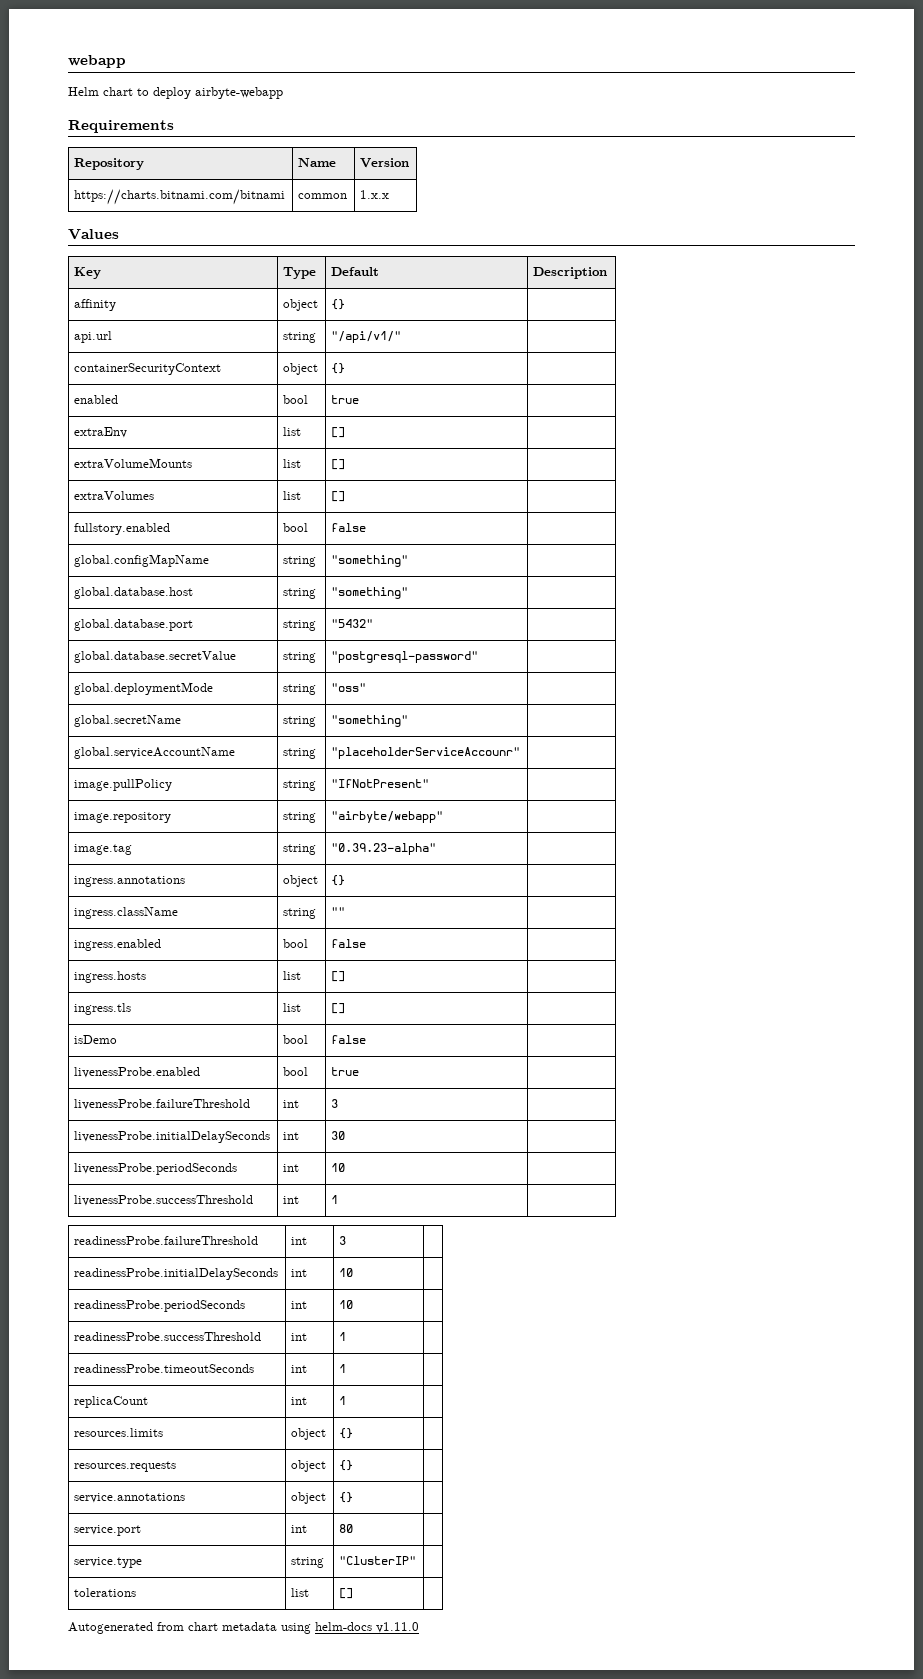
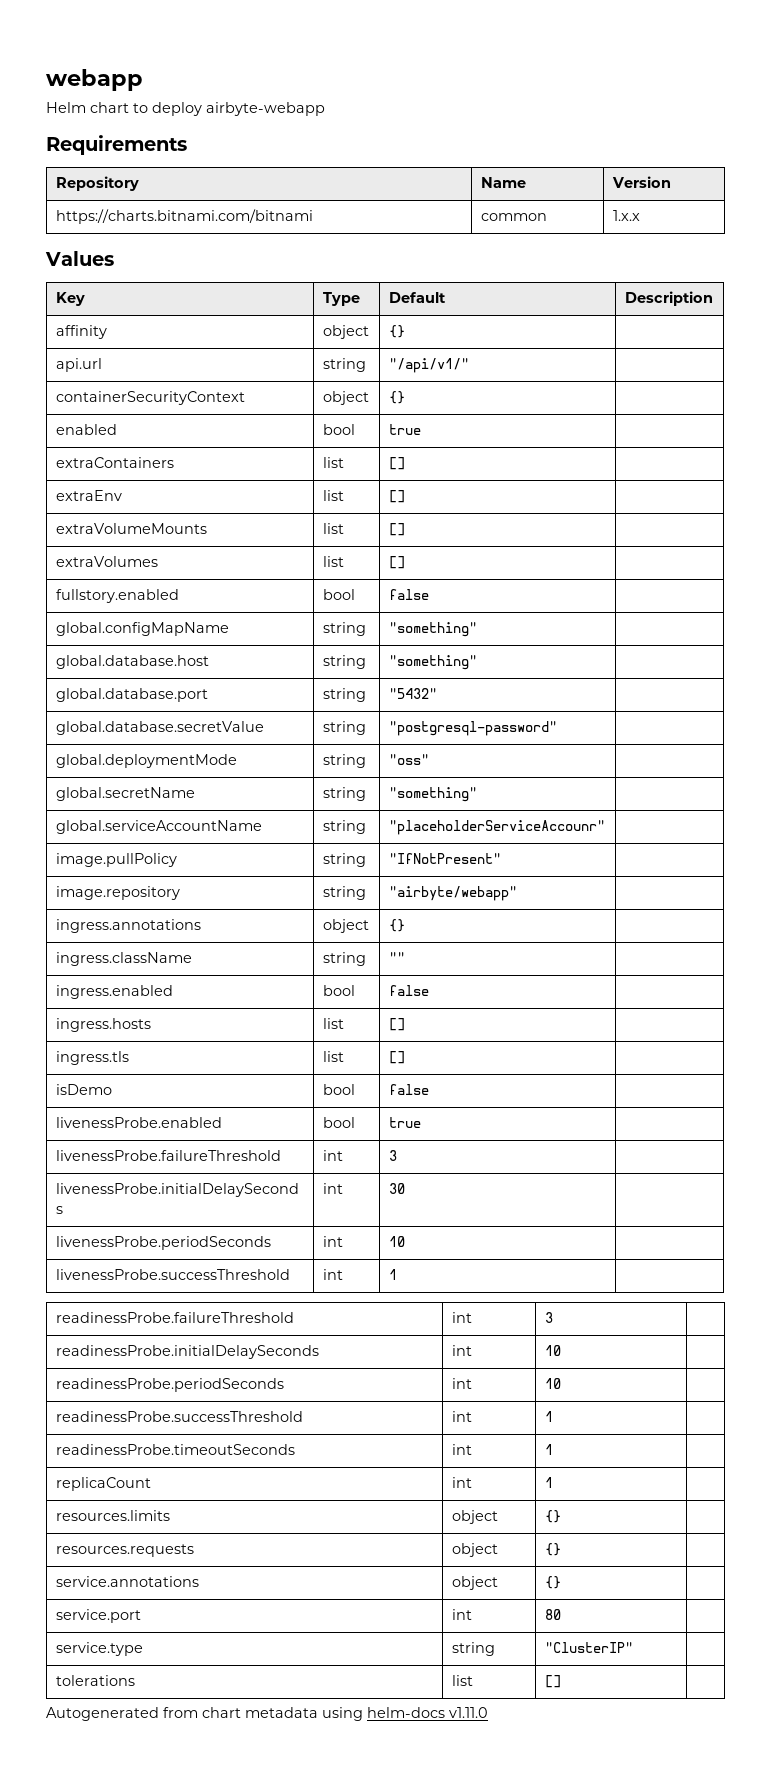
+ extraContainers | list | [] |
- image.tag | string | "0.39.23-alpha" |

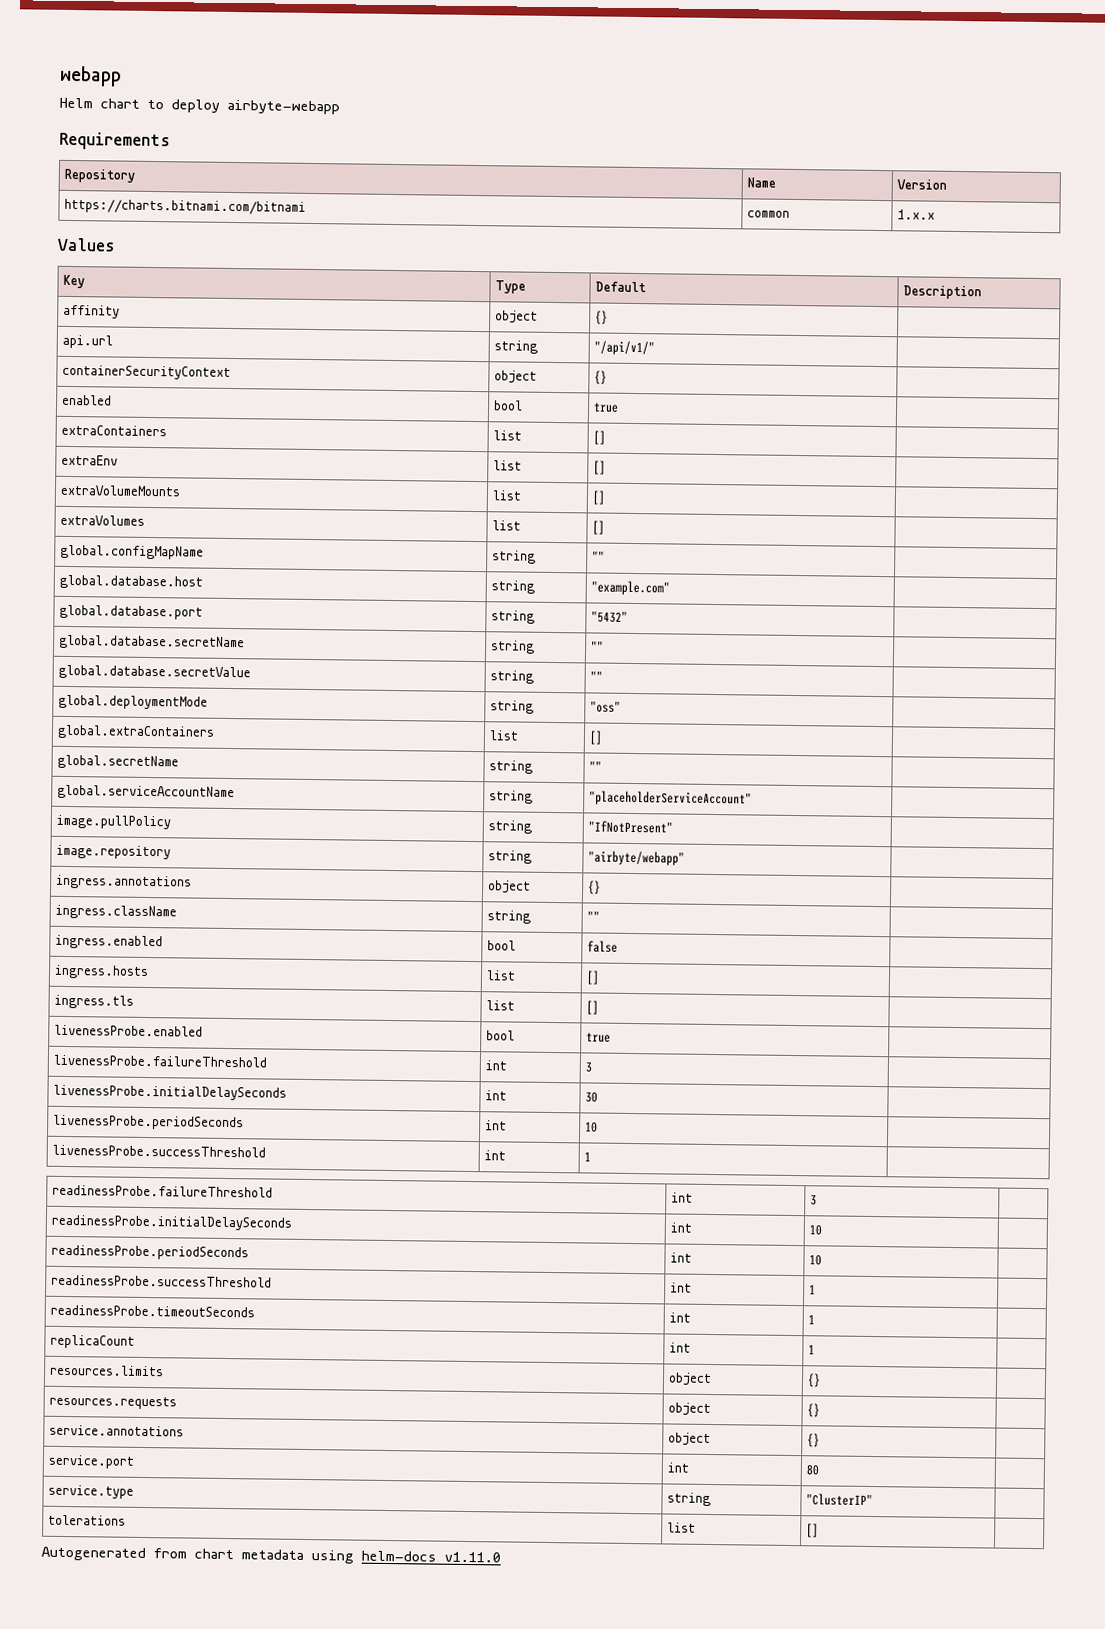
- fullstory.enabled | bool | false |
- global.configMapName | string | "something" |
+ global.configMapName | string | "" |
- global.database.host | string | "something" |
+ global.database.host | string | "example.com" |
+ global.database.secretName | string | "" |
- global.database.secretValue | string | "postgresql-password" |
+ global.database.secretValue | string | "" |
+ global.extraContainers | list | [] |
- global.secretName | string | "something" |
+ global.secretName | string | "" |
- global.serviceAccountName | string | "placeholderServiceAccounr" |
+ global.serviceAccountName | string | "placeholderServiceAccount" |
- isDemo | bool | false |

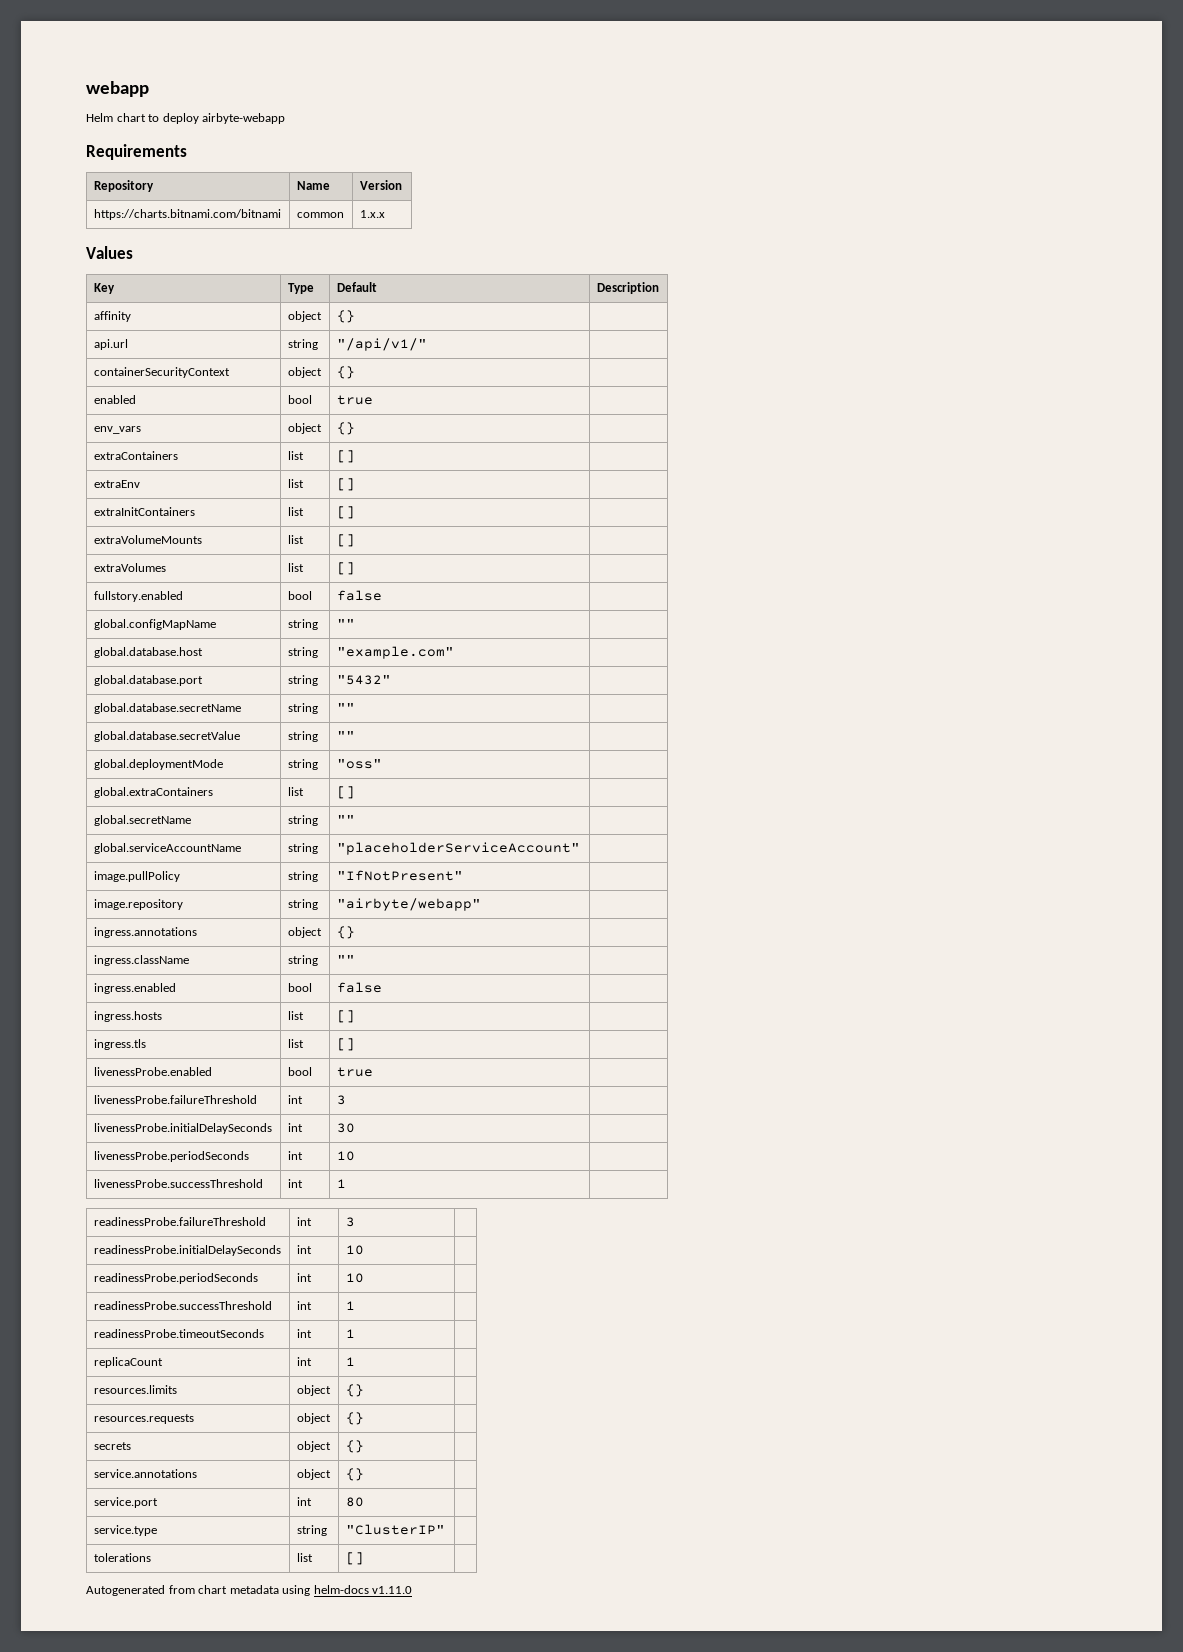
+ env_vars | object | {} |
+ extraInitContainers | list | [] |
+ fullstory.enabled | bool | false |
+ secrets | object | {} |

